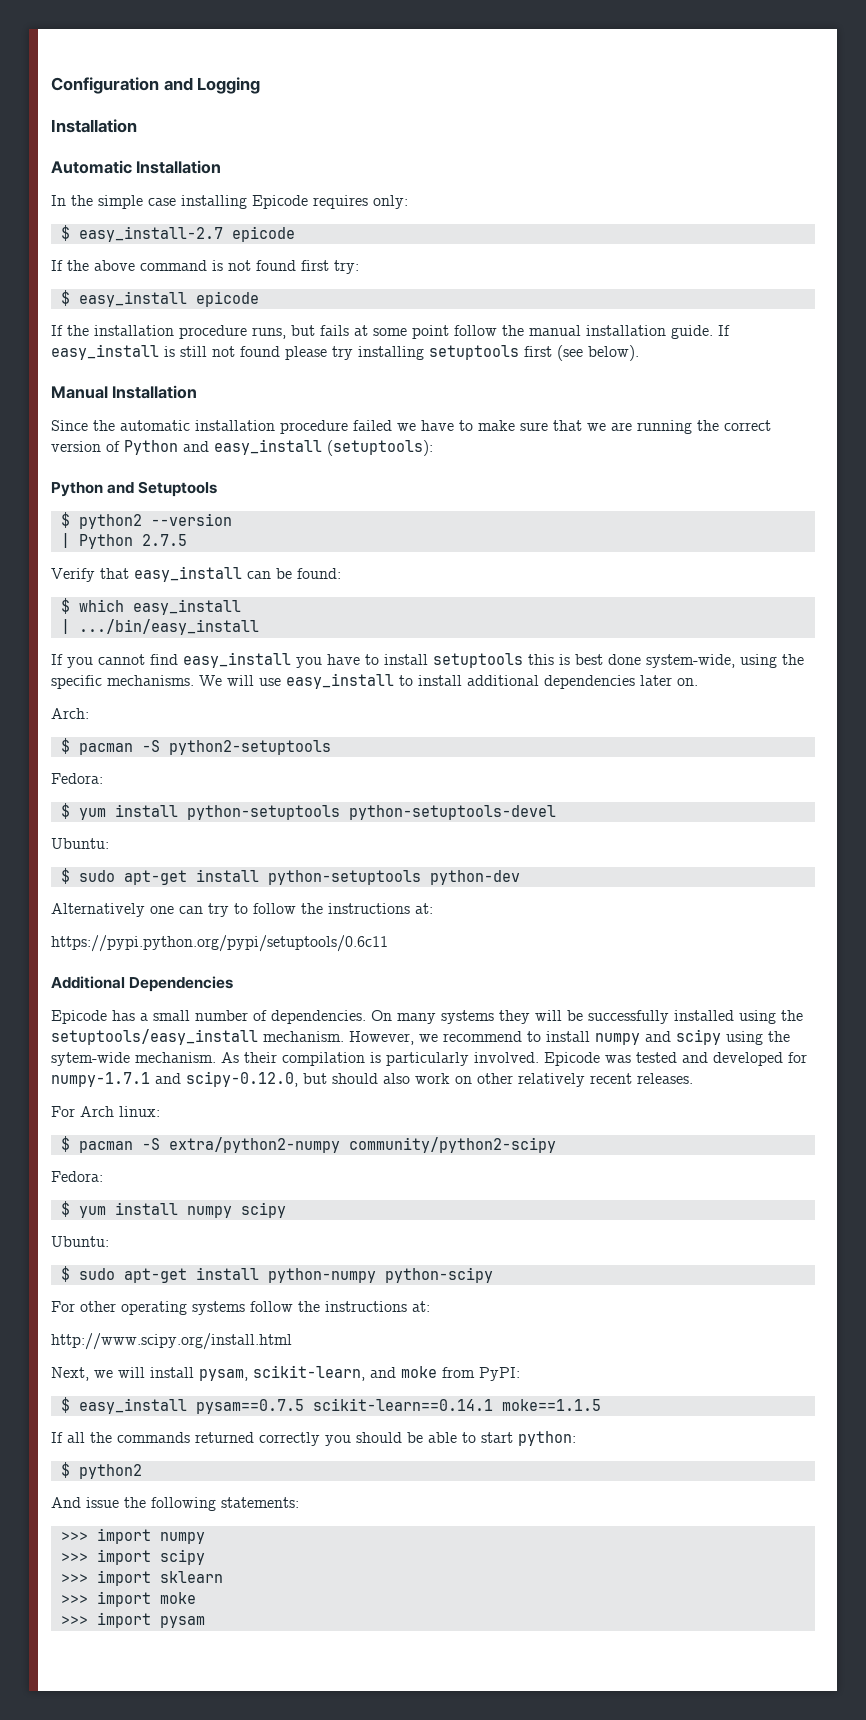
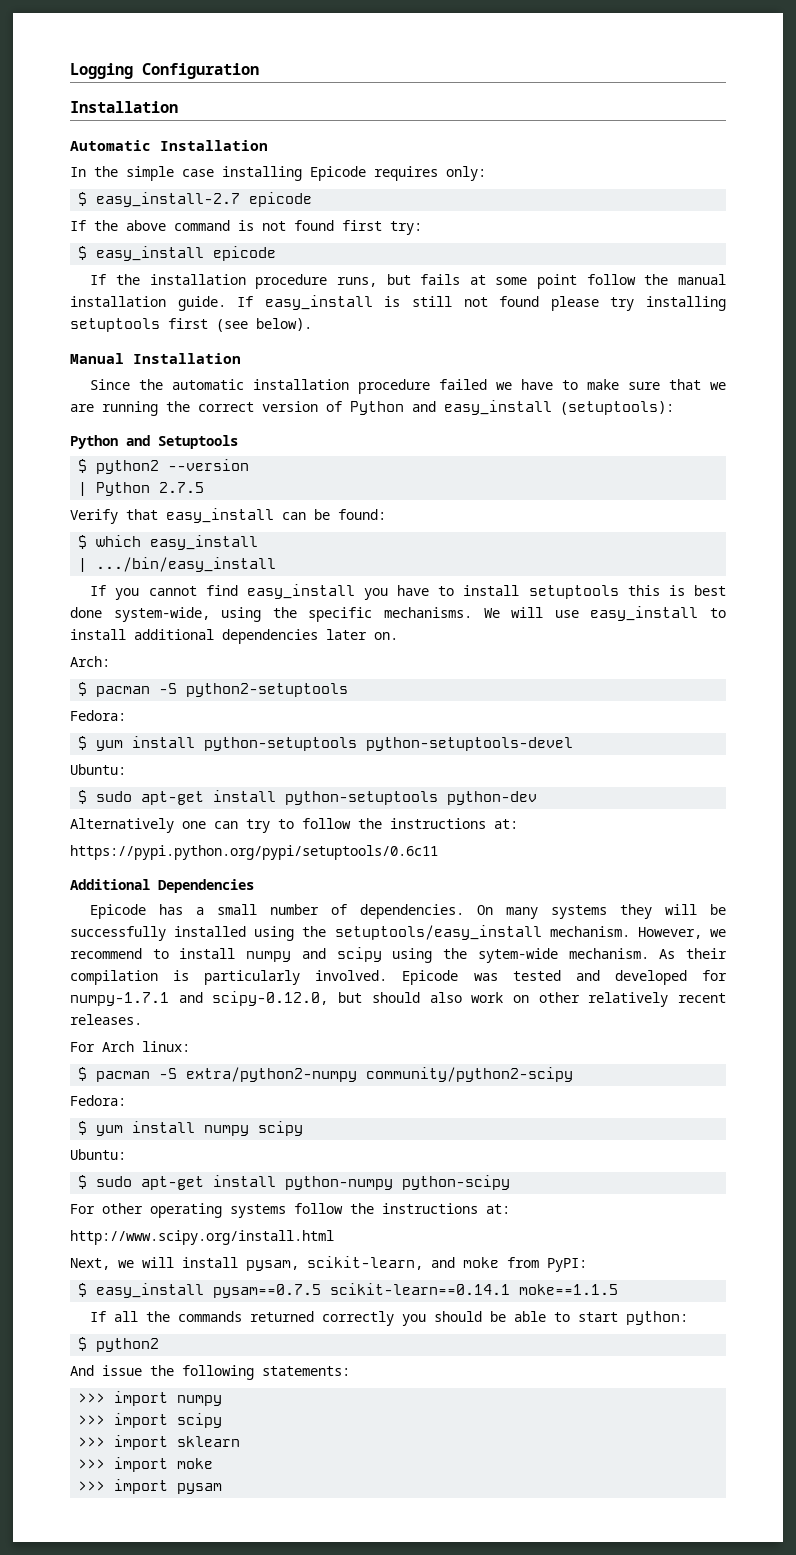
- Configuration and Logging
+ Logging Configuration

